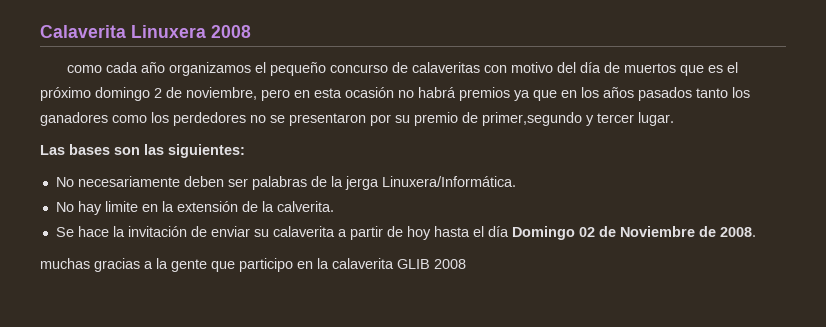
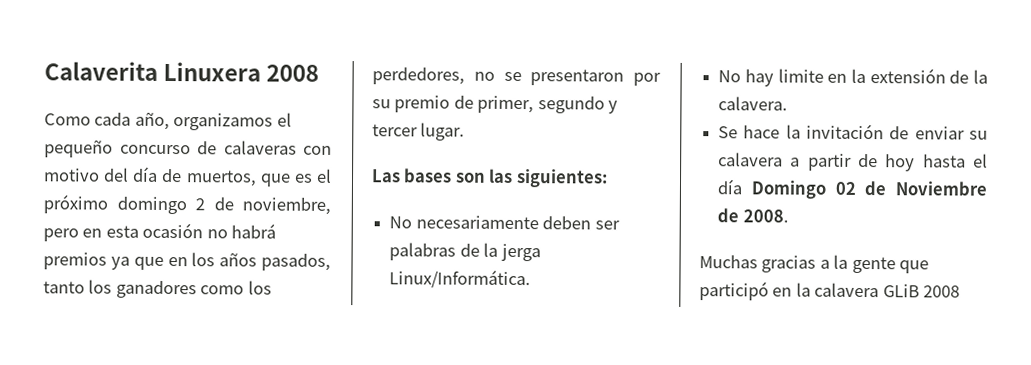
- como cada año organizamos el pequeño concurso de calaveritas con motivo del día de muertos que es el próximo domingo 2 de noviembre, pero en esta ocasión no habrá premios ya que en los años pasados tanto los ganadores como los perdedores no se presentaron por su premio de primer,segundo y tercer lugar.
+ Como cada año, organizamos el pequeño concurso de calaveras con motivo del día de muertos, que es el próximo domingo 2 de noviembre, pero en esta ocasión no habrá premios ya que en los años pasados, tanto los ganadores como los perdedores, no se presentaron por su premio de primer, segundo y tercer lugar.
- No necesariamente deben ser palabras de la jerga Linuxera/Informática.
+ No necesariamente deben ser palabras de la jerga Linux/Informática.
- No hay limite en la extensión de la calverita.
+ No hay limite en la extensión de la calavera.
- Se hace la invitación de enviar su calaverita a partir de hoy hasta el día Domingo 02 de Noviembre de 2008.
+ Se hace la invitación de enviar su calavera a partir de hoy hasta el día Domingo 02 de Noviembre de 2008.
- muchas gracias a la gente que participo en la calaverita GLIB 2008
+ Muchas gracias a la gente que participó en la calavera GLiB 2008

